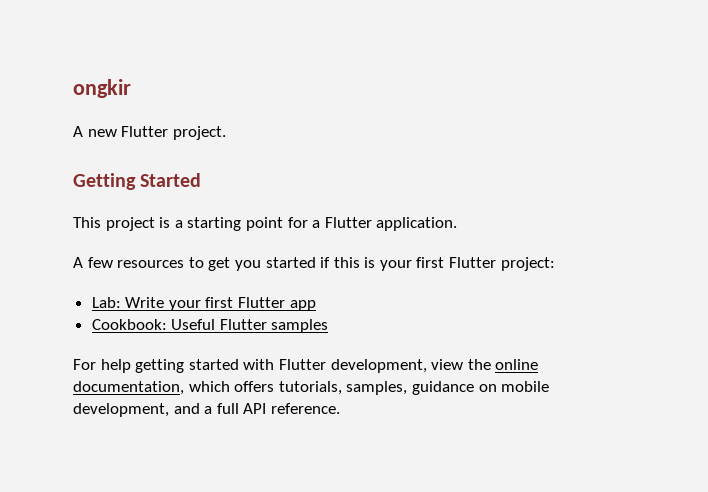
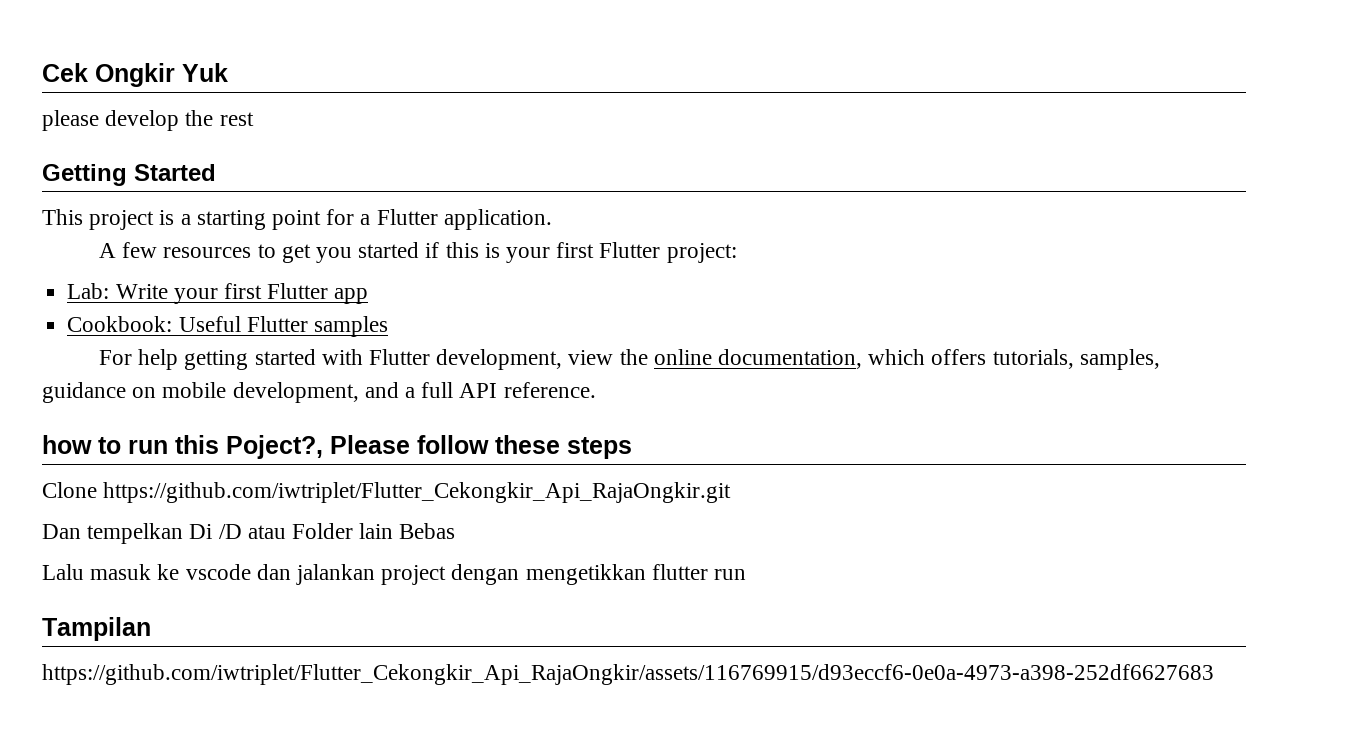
- ongkir
- A new Flutter project.
+ Cek Ongkir Yuk
+ please develop the rest
+ how to run this Poject?, Please follow these steps
+ Clone https://github.com/iwtriplet/Flutter_Cekongkir_Api_RajaOngkir.git
+ Dan tempelkan Di /D atau Folder lain Bebas
+ Lalu masuk ke vscode dan jalankan project dengan mengetikkan flutter run
+ Tampilan
+ https://github.com/iwtriplet/Flutter_Cekongkir_Api_RajaOngkir/assets/116769915/d93eccf6-0e0a-4973-a398-252df6627683

